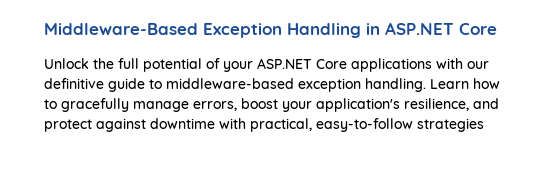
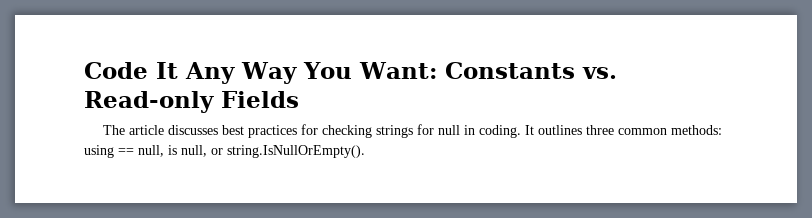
- Middleware-Based Exception Handling in ASP.NET Core
- Unlock the full potential of your ASP.NET Core applications with our definitive guide to middleware-based exception handling. Learn how to gracefully manage errors, boost your application's resilience, and protect against downtime with practical, easy-to-follow strategies
+ Code It Any Way You Want: Constants vs. Read-only Fields
+ The article discusses best practices for checking strings for null in coding. It outlines three common methods: using == null, is null, or string.IsNullOrEmpty().

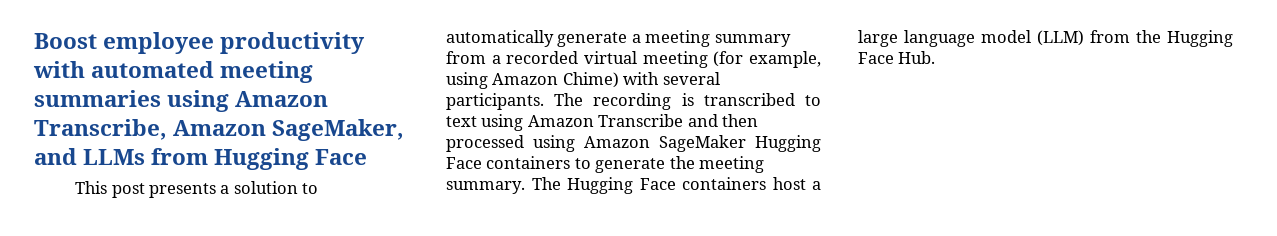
- Code It Any Way You Want: Constants vs. Read-only Fields
- The article discusses best practices for checking strings for null in coding. It outlines three common methods: using == null, is null, or string.IsNullOrEmpty().
+ Boost employee productivity with automated meeting summaries using Amazon Transcribe, Amazon SageMaker, and LLMs from Hugging Face
+ This post presents a solution to automatically generate a meeting summary from a recorded virtual meeting (for example, using Amazon Chime) with several participants. The recording is transcribed to text using Amazon Transcribe and then processed using Amazon SageMaker Hugging Face containers to generate the meeting summary. The Hugging Face containers host a large language model (LLM) from the Hugging Face Hub.

